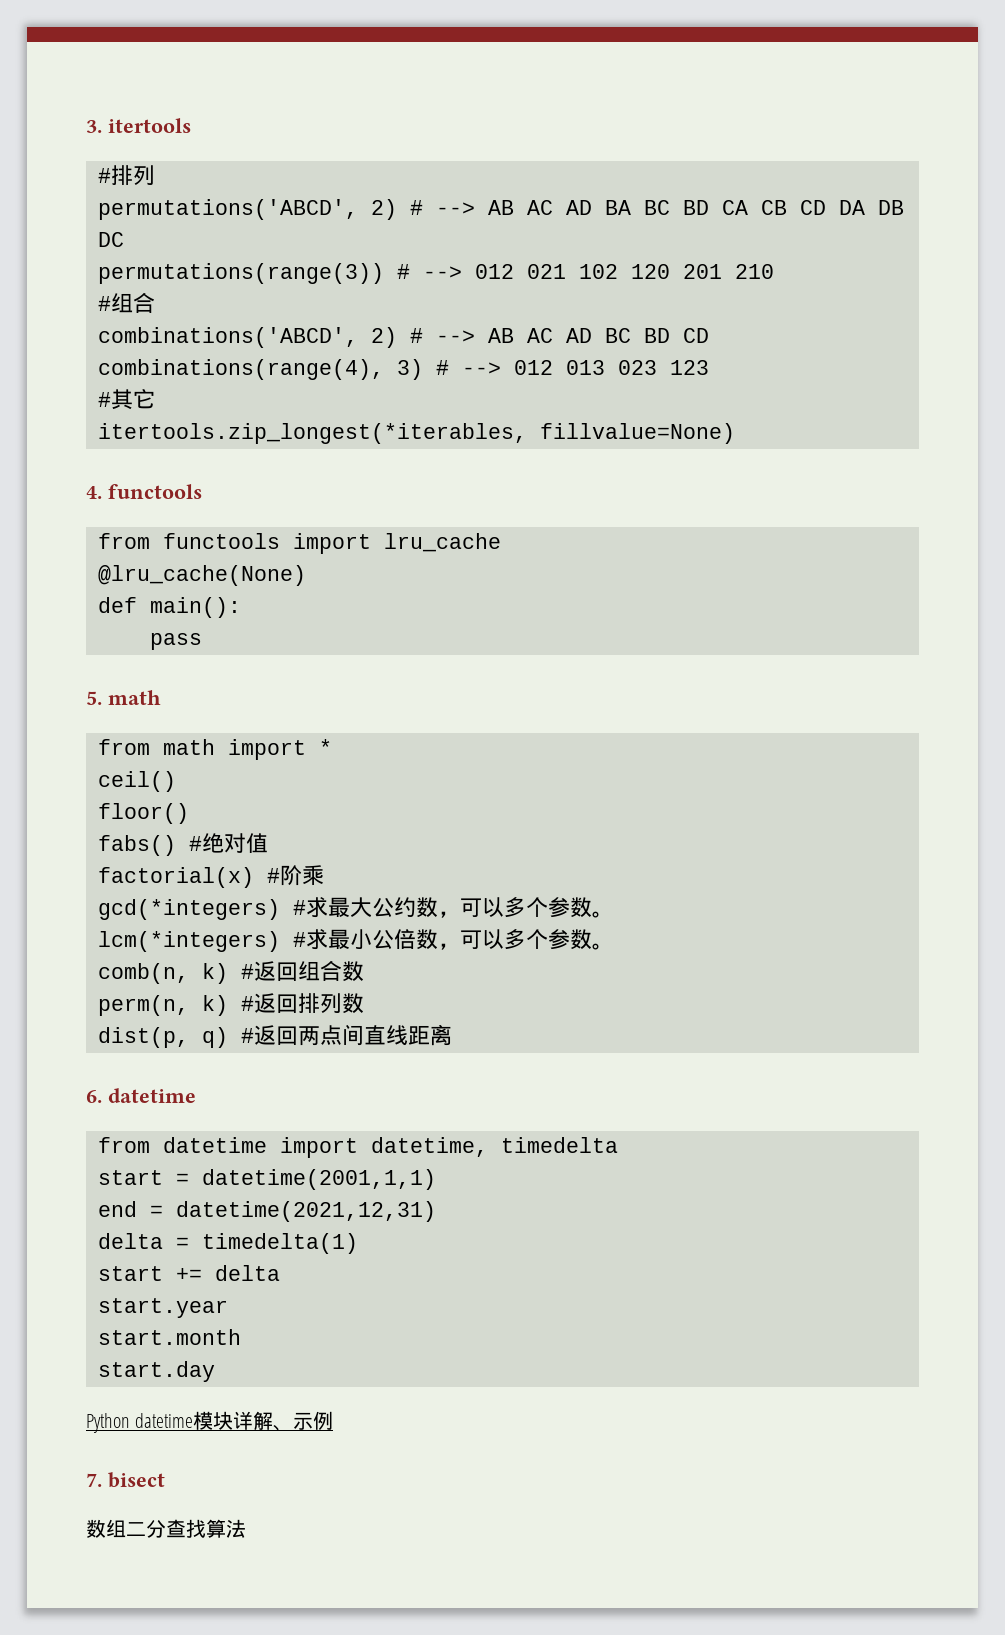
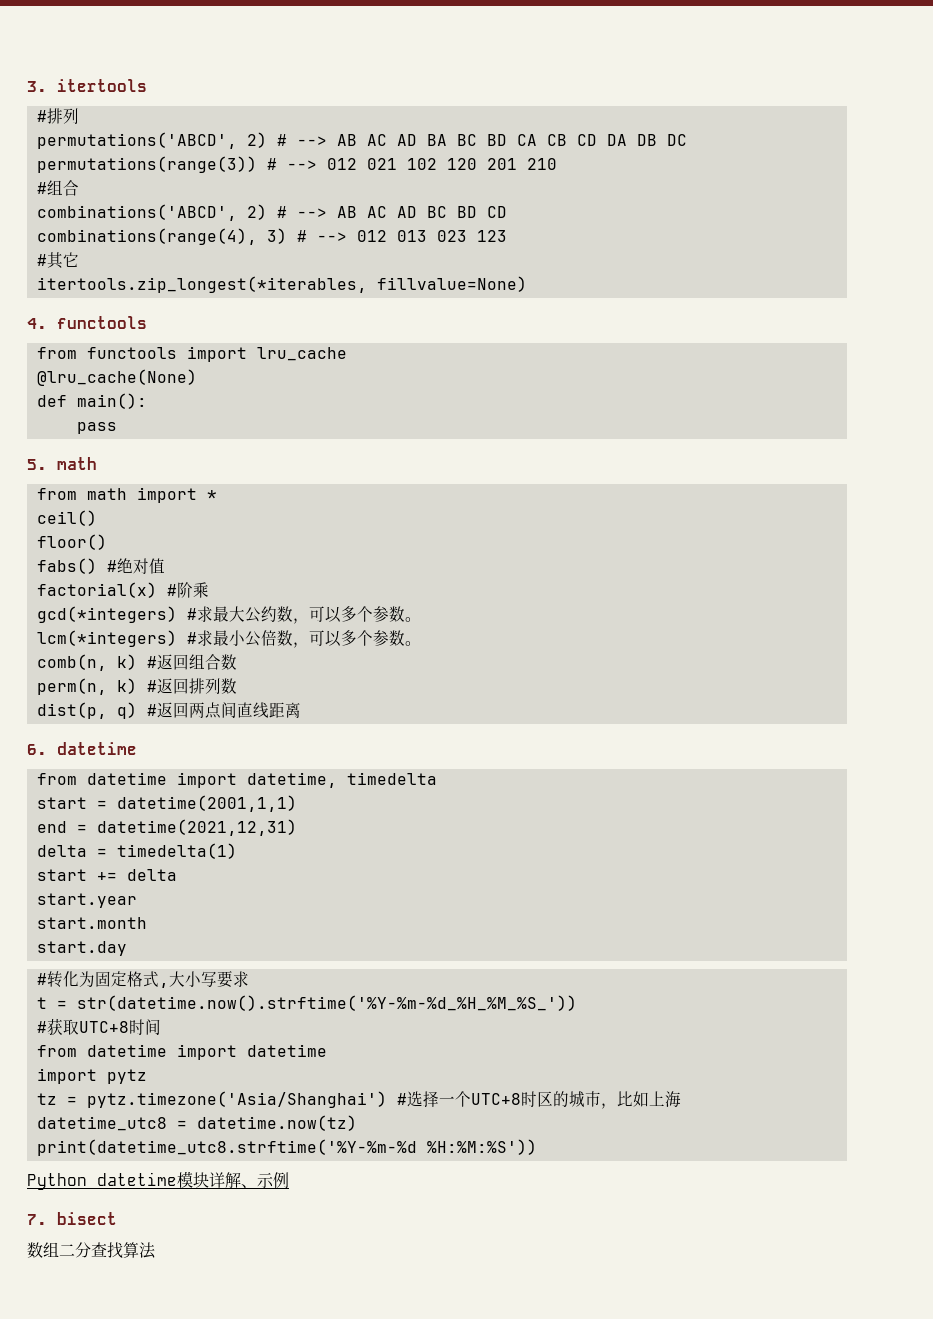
+ #转化为固定格式,大小写要求
+ t = str(datetime.now().strftime('%Y-%m-%d_%H_%M_%S_'))
+ #获取UTC+8时间
+ from datetime import datetime
+ import pytz
+ tz = pytz.timezone('Asia/Shanghai') #选择一个UTC+8时区的城市，比如上海
+ datetime_utc8 = datetime.now(tz)
+ print(datetime_utc8.strftime('%Y-%m-%d %H:%M:%S'))

